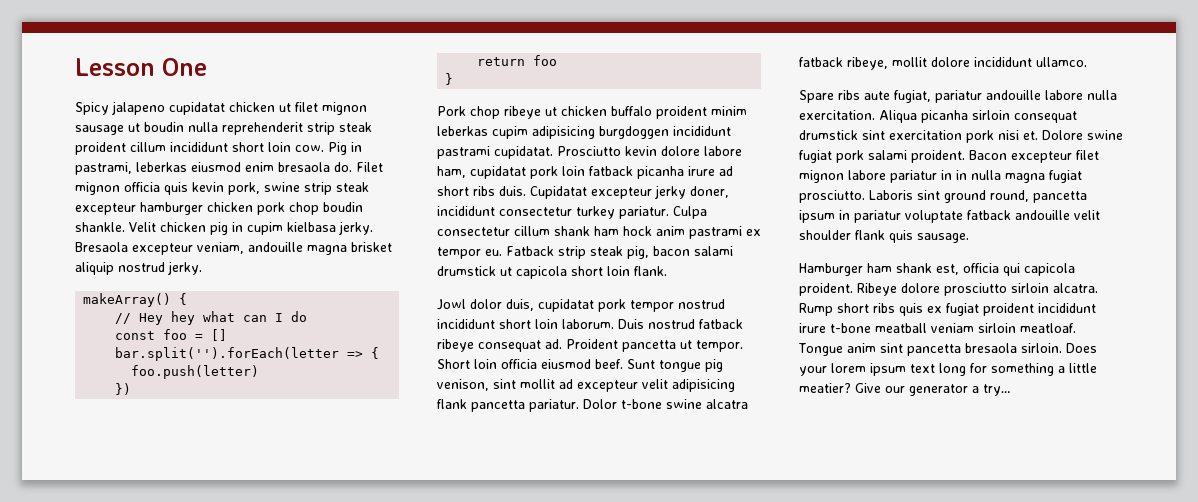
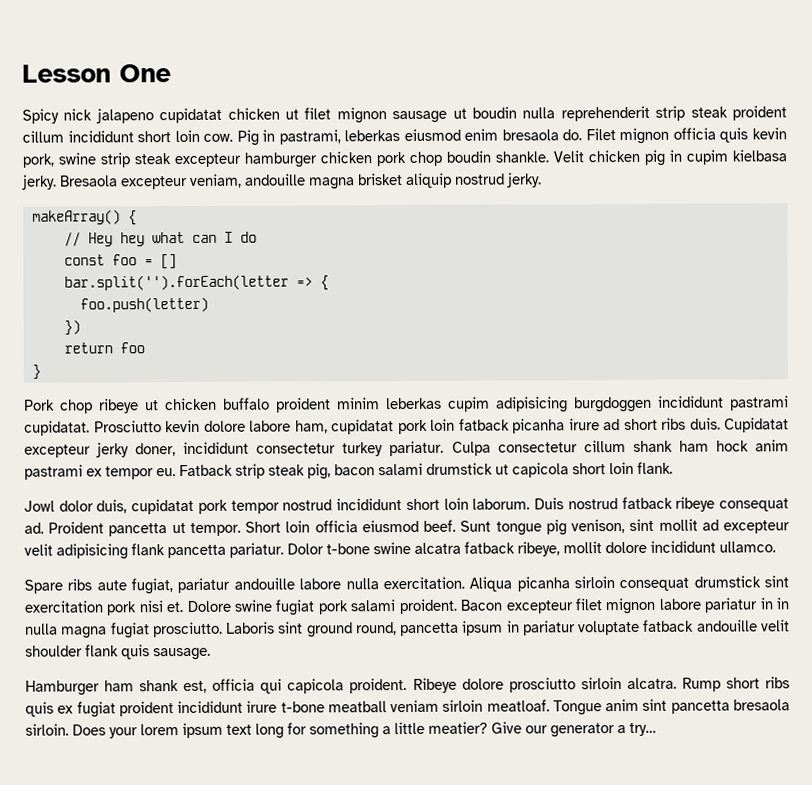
- Spicy jalapeno cupidatat chicken ut filet mignon sausage ut boudin nulla reprehenderit strip steak proident cillum incididunt short loin cow.
+ Spicy nick jalapeno cupidatat chicken ut filet mignon sausage ut boudin nulla reprehenderit strip steak proident cillum incididunt short loin cow.

